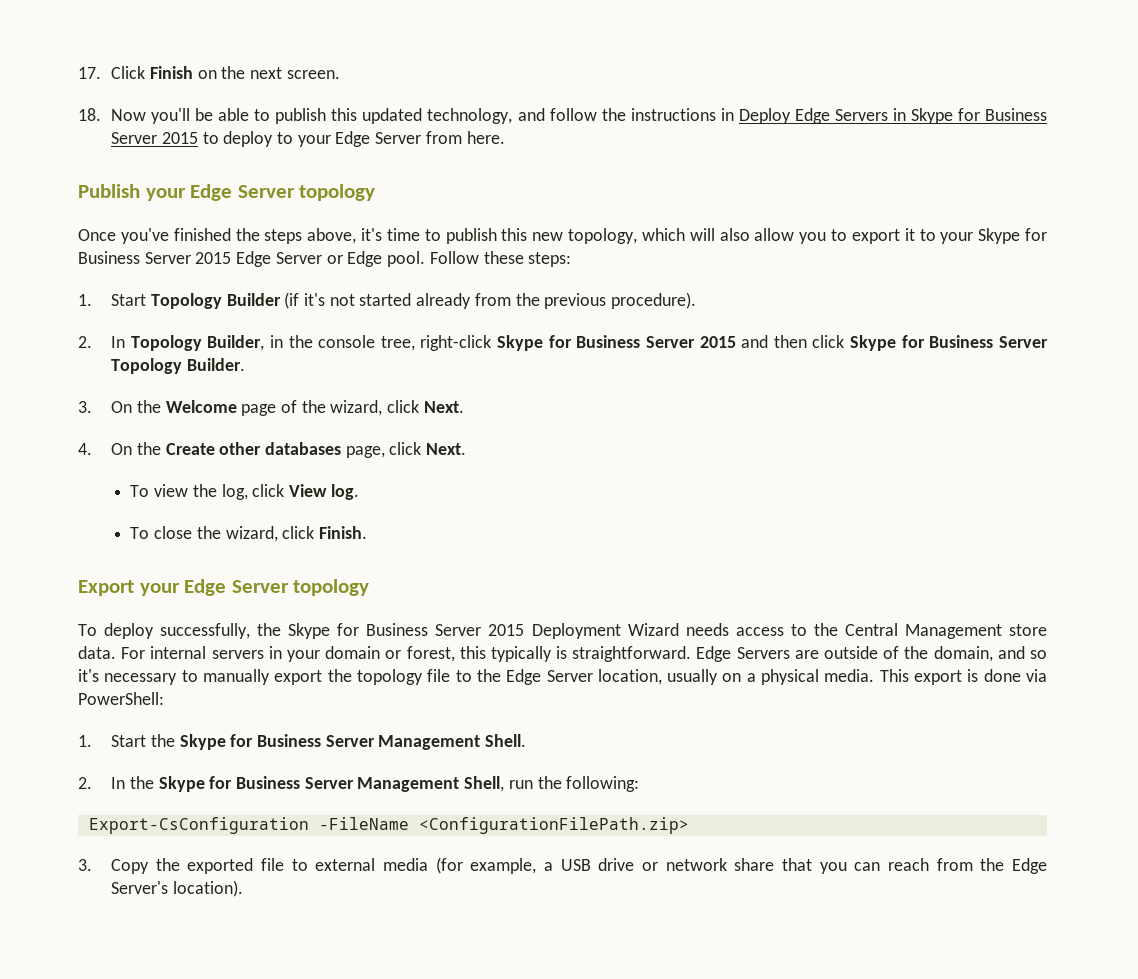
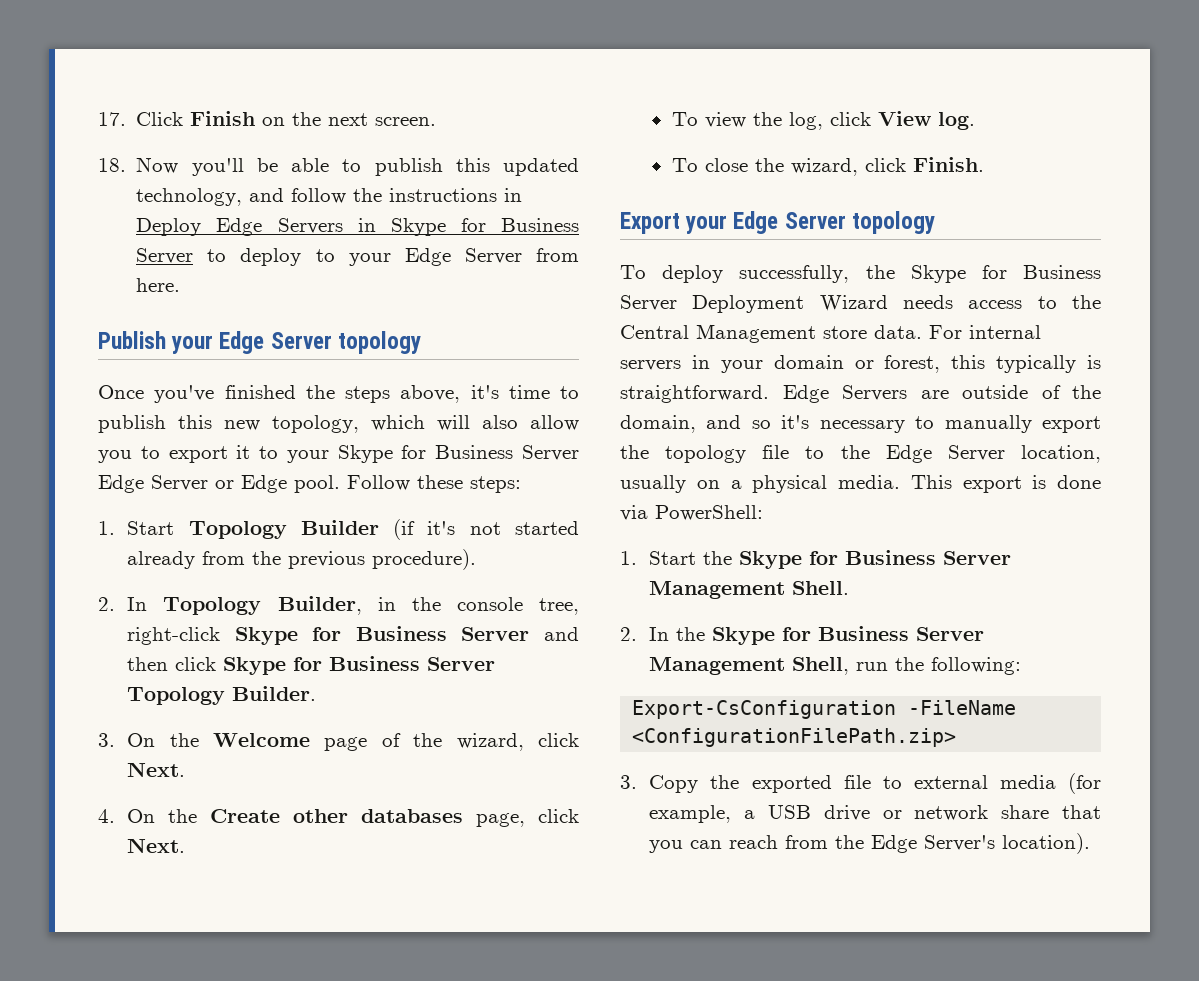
- 18. Now you'll be able to publish this updated technology, and follow the instructions in Deploy Edge Servers in Skype for Business Server 2015 to deploy to your Edge Server from here.
+ 18. Now you'll be able to publish this updated technology, and follow the instructions in Deploy Edge Servers in Skype for Business Server to deploy to your Edge Server from here.
- Once you've finished the steps above, it's time to publish this new topology, which will also allow you to export it to your Skype for Business Server 2015 Edge Server or Edge pool.
+ Once you've finished the steps above, it's time to publish this new topology, which will also allow you to export it to your Skype for Business Server Edge Server or Edge pool.
- 2. In Topology Builder, in the console tree, right-click Skype for Business Server 2015 and then click Skype for Business Server Topology Builder.
+ 2. In Topology Builder, in the console tree, right-click Skype for Business Server and then click Skype for Business Server Topology Builder.
- To deploy successfully, the Skype for Business Server 2015 Deployment Wizard needs access to the Central Management store data.
+ To deploy successfully, the Skype for Business Server Deployment Wizard needs access to the Central Management store data.

